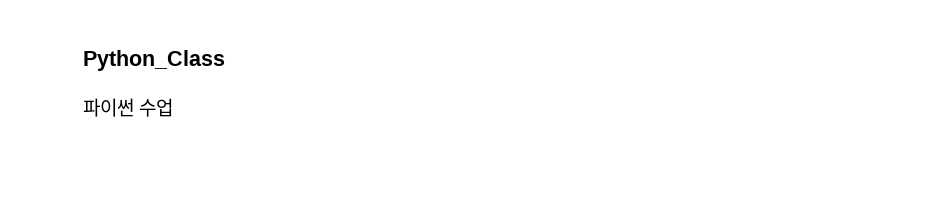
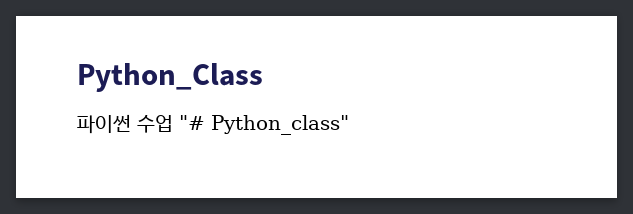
- 파이썬 수업
+ 파이썬 수업 "# Python_class"

